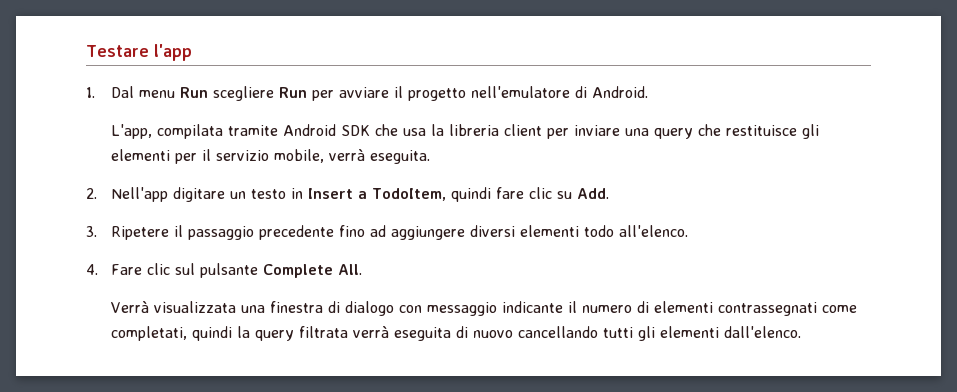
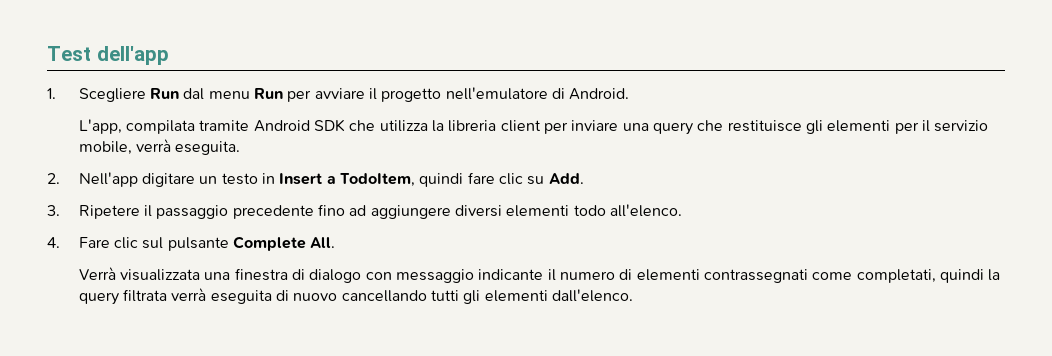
- Testare l'app
+ Test dell'app
- 1. Dal menu Run scegliere Run per avviare il progetto nell'emulatore di Android.
+ 1. Scegliere Run dal menu Run per avviare il progetto nell'emulatore di Android.
- L'app, compilata tramite Android SDK che usa la libreria client per inviare una query che restituisce gli elementi per il servizio mobile, verrà eseguita.
+ L'app, compilata tramite Android SDK che utilizza la libreria client per inviare una query che restituisce gli elementi per il servizio mobile, verrà eseguita.

